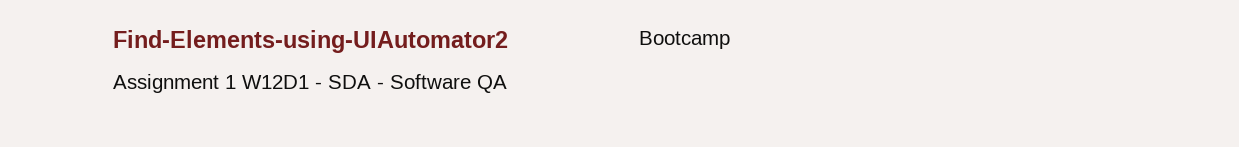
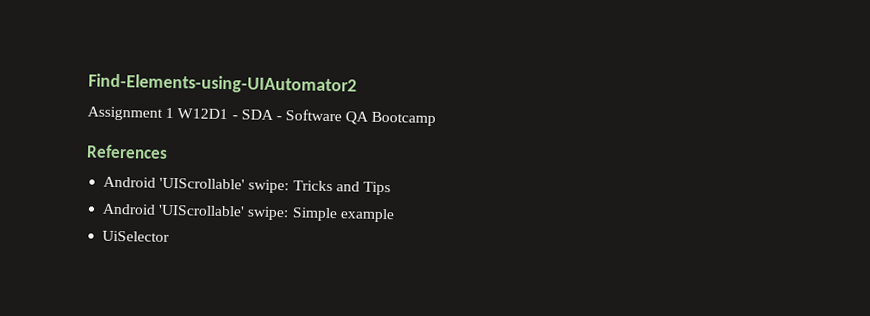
+ References
+ Android 'UIScrollable' swipe: Tricks and Tips
+ Android 'UIScrollable' swipe: Simple example
+ UiSelector

